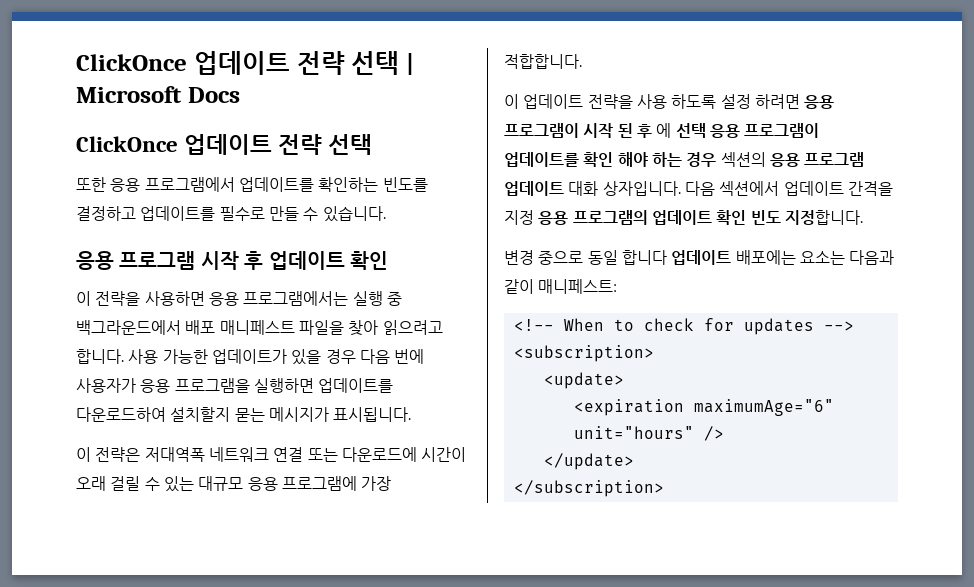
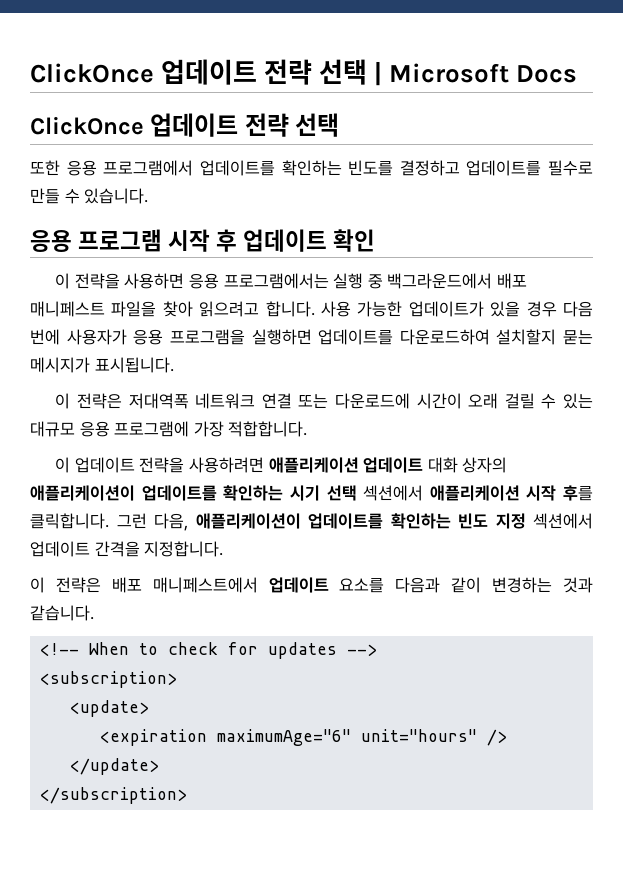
- 이 업데이트 전략을 사용 하도록 설정 하려면 응용 프로그램이 시작 된 후 에 선택 응용 프로그램이 업데이트를 확인 해야 하는 경우 섹션의 응용 프로그램 업데이트 대화 상자입니다. 다음 섹션에서 업데이트 간격을 지정 응용 프로그램의 업데이트 확인 빈도 지정합니다.
- 변경 중으로 동일 합니다 업데이트 배포에는 요소는 다음과 같이 매니페스트:
+ 이 업데이트 전략을 사용하려면 애플리케이션 업데이트 대화 상자의 애플리케이션이 업데이트를 확인하는 시기 선택 섹션에서 애플리케이션 시작 후를 클릭합니다. 그런 다음, 애플리케이션이 업데이트를 확인하는 빈도 지정 섹션에서 업데이트 간격을 지정합니다.
+ 이 전략은 배포 매니페스트에서 업데이트 요소를 다음과 같이 변경하는 것과 같습니다.

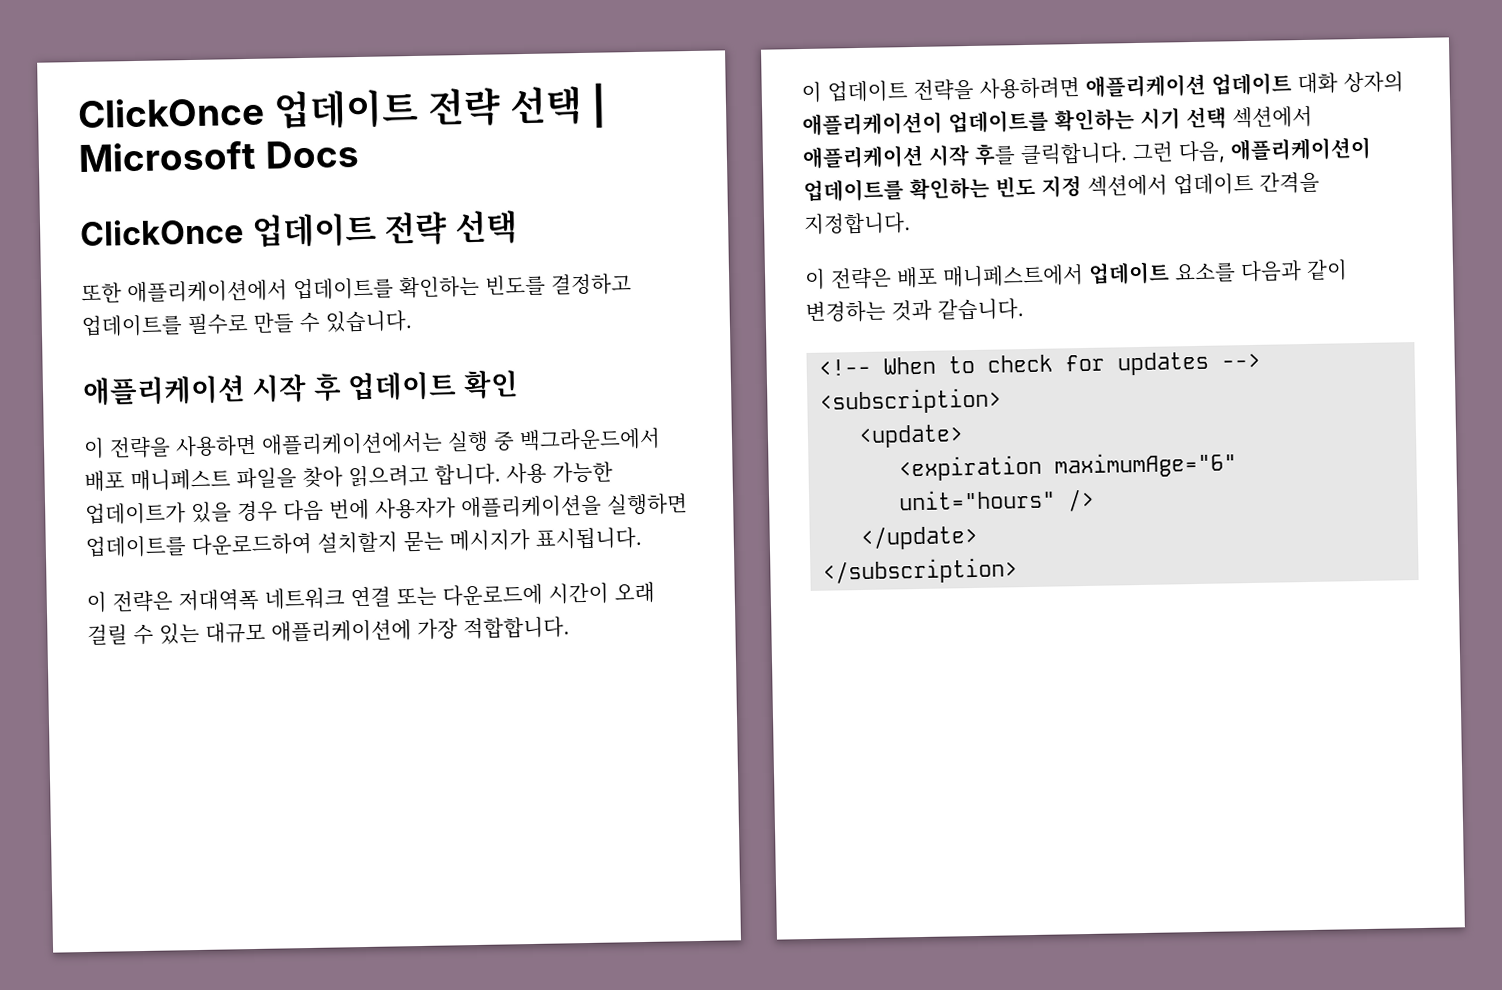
- 또한 응용 프로그램에서 업데이트를 확인하는 빈도를 결정하고 업데이트를 필수로 만들 수 있습니다.
+ 또한 애플리케이션에서 업데이트를 확인하는 빈도를 결정하고 업데이트를 필수로 만들 수 있습니다.
- 응용 프로그램 시작 후 업데이트 확인
+ 애플리케이션 시작 후 업데이트 확인
- 이 전략을 사용하면 응용 프로그램에서는 실행 중 백그라운드에서 배포 매니페스트 파일을 찾아 읽으려고 합니다.
+ 이 전략을 사용하면 애플리케이션에서는 실행 중 백그라운드에서 배포 매니페스트 파일을 찾아 읽으려고 합니다.
- 사용 가능한 업데이트가 있을 경우 다음 번에 사용자가 응용 프로그램을 실행하면 업데이트를 다운로드하여 설치할지 묻는 메시지가 표시됩니다.
+ 사용 가능한 업데이트가 있을 경우 다음 번에 사용자가 애플리케이션을 실행하면 업데이트를 다운로드하여 설치할지 묻는 메시지가 표시됩니다.
- 이 전략은 저대역폭 네트워크 연결 또는 다운로드에 시간이 오래 걸릴 수 있는 대규모 응용 프로그램에 가장 적합합니다.
+ 이 전략은 저대역폭 네트워크 연결 또는 다운로드에 시간이 오래 걸릴 수 있는 대규모 애플리케이션에 가장 적합합니다.

